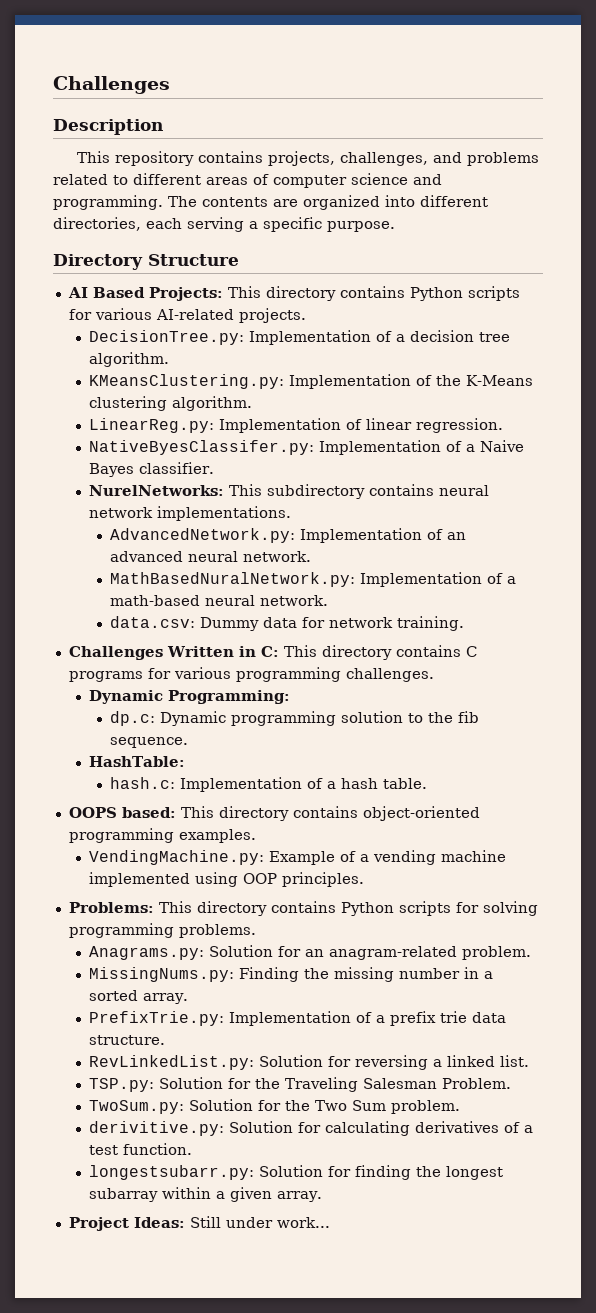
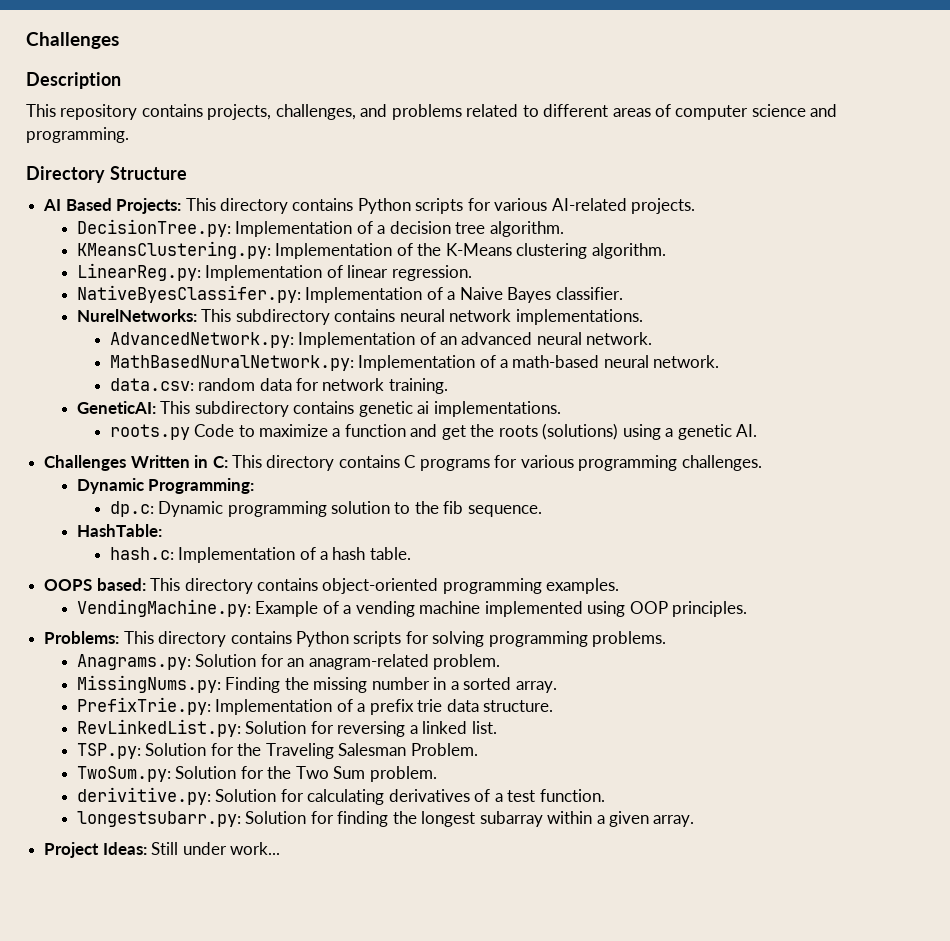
- The contents are organized into different directories, each serving a specific purpose.
- data.csv: Dummy data for network training.
+ data.csv: random data for network training.
+ GeneticAI: This subdirectory contains genetic ai implementations.
+ roots.py Code to maximize a function and get the roots (solutions) using a genetic AI.

